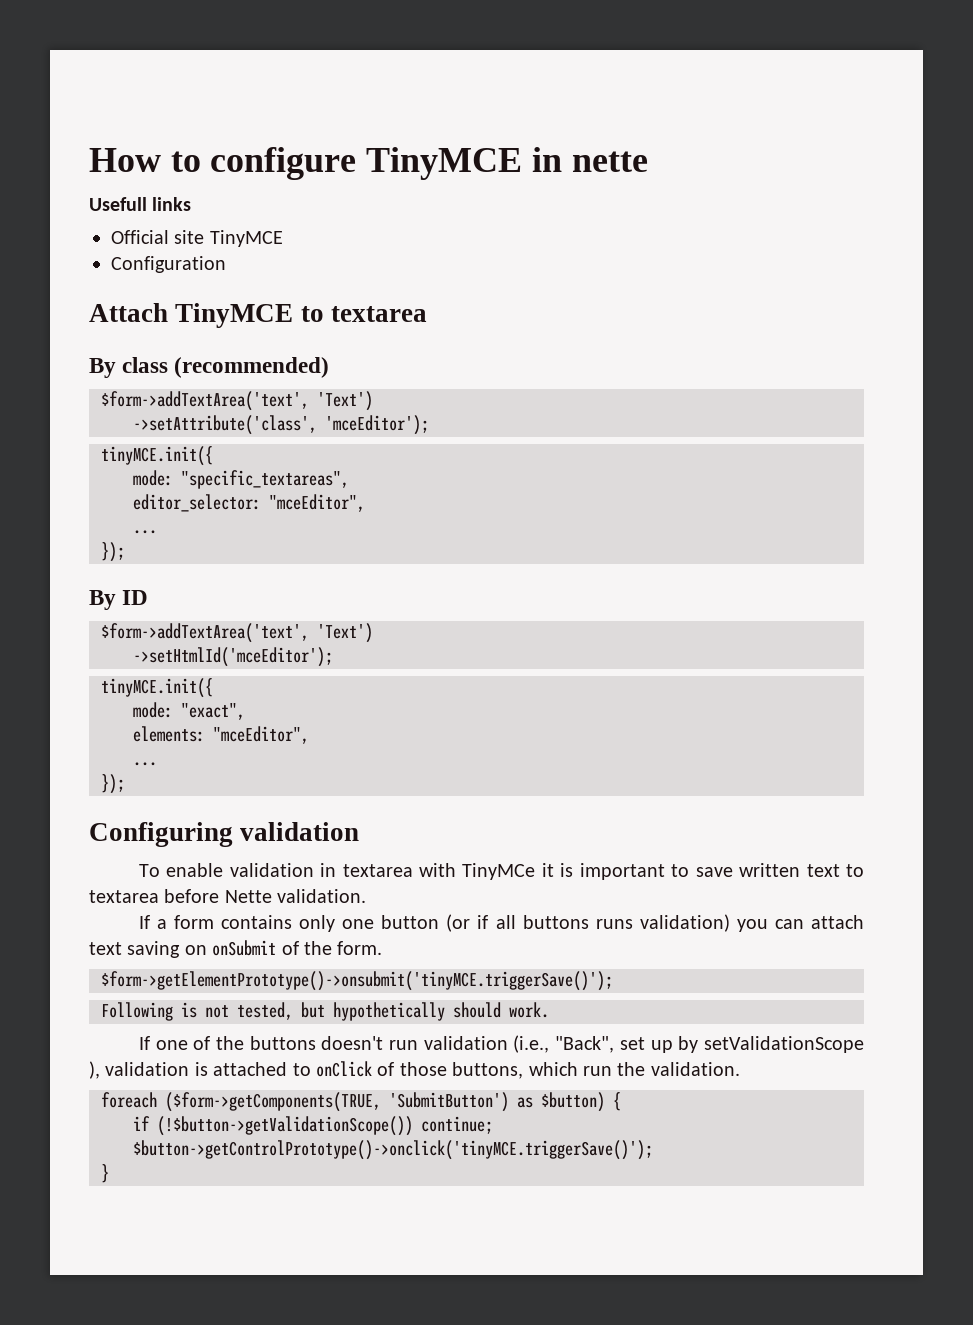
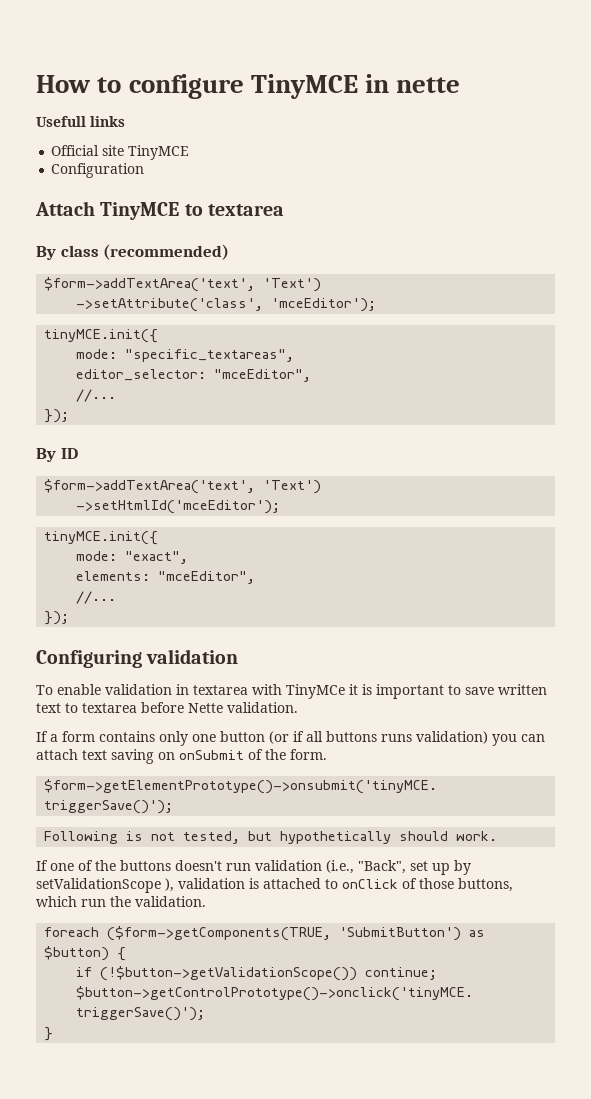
  editor_selector: "mceEditor",
- ...
+ //...
  elements: "mceEditor",
- ...
+ //...

